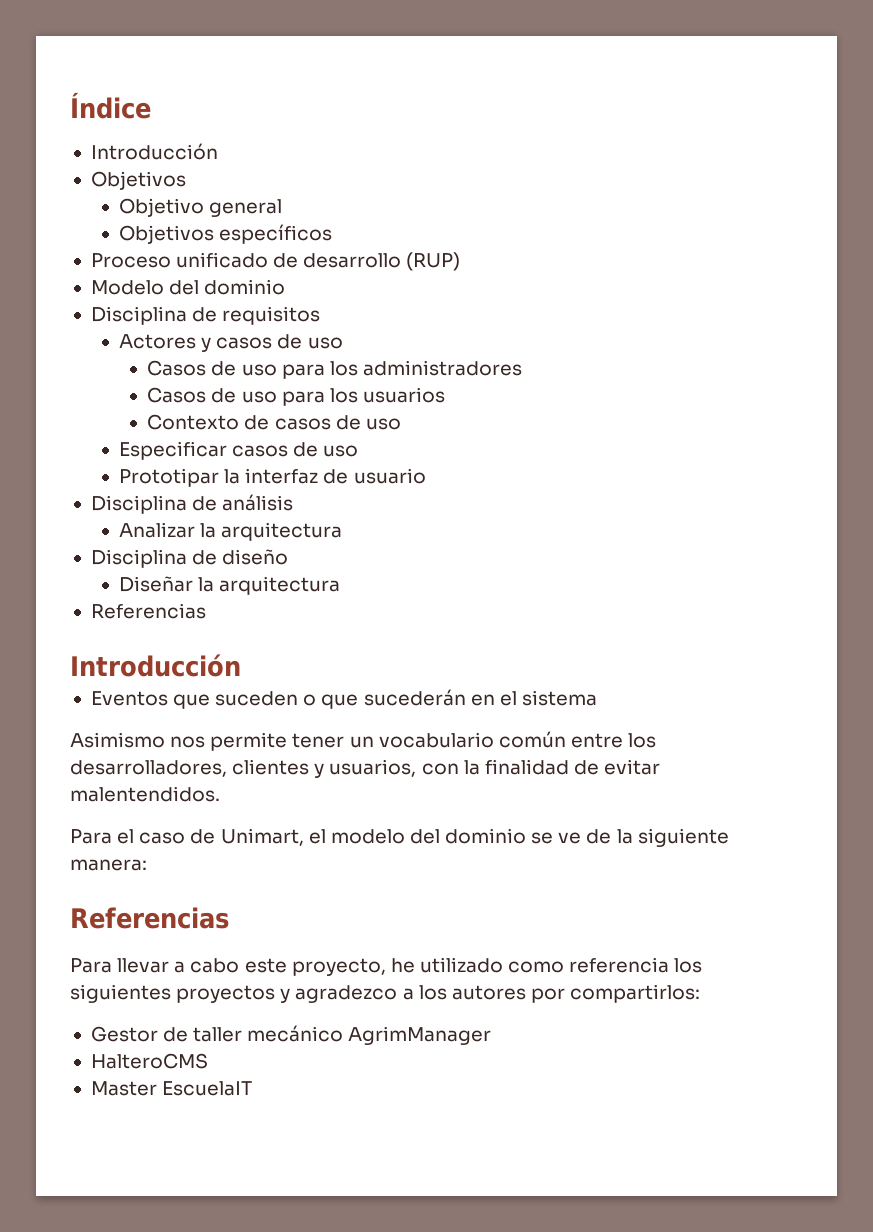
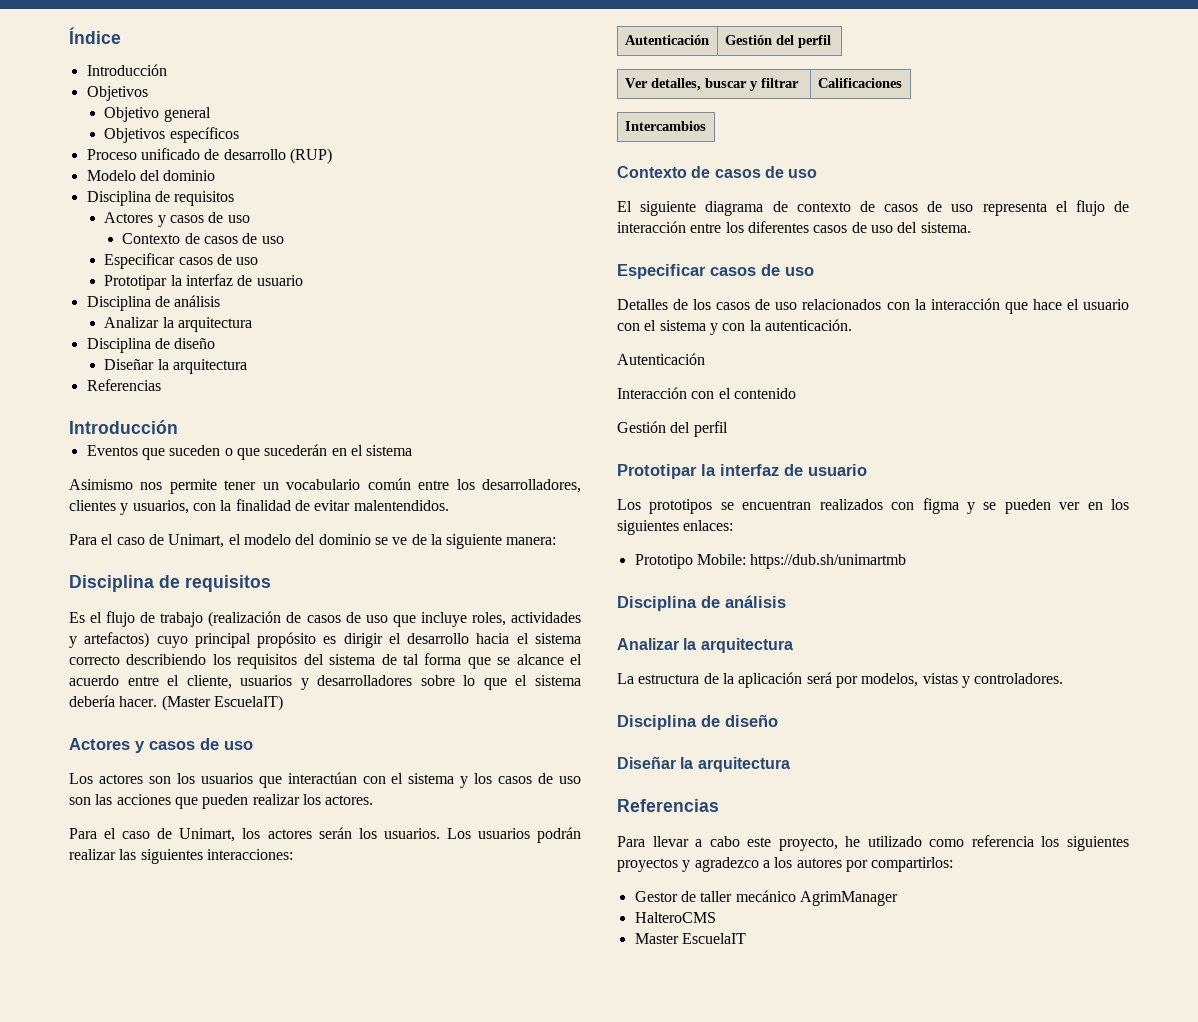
- Casos de uso para los administradores
- Casos de uso para los usuarios
  Para el caso de Unimart, el modelo del dominio se ve de la siguiente manera:
+ Disciplina de requisitos
+ Es el flujo de trabajo (realización de casos de uso que incluye roles, actividades y artefactos) cuyo principal propósito es dirigir el desarrollo hacia el sistema correcto describiendo los requisitos del sistema de tal forma que se alcance el acuerdo entre el cliente, usuarios y desarrolladores sobre lo que el sistema debería hacer. (Master EscuelaIT)
+ Actores y casos de uso
+ Los actores son los usuarios que interactúan con el sistema y los casos de uso son las acciones que pueden realizar los actores.
+ Para el caso de Unimart, los actores serán los usuarios. Los usuarios podrán realizar las siguientes interacciones:
+ Autenticación | Gestión del perfil
+ Ver detalles, buscar y filtrar | Calificaciones
+ Intercambios
+ Contexto de casos de uso
+ El siguiente diagrama de contexto de casos de uso representa el flujo de interacción entre los diferentes casos de uso del sistema.
+ Especificar casos de uso
+ Detalles de los casos de uso relacionados con la interacción que hace el usuario con el sistema y con la autenticación.
+ Autenticación
+ Interacción con el contenido
+ Gestión del perfil
+ Prototipar la interfaz de usuario
+ Los prototipos se encuentran realizados con figma y se pueden ver en los siguientes enlaces:
+ Prototipo Mobile: https://dub.sh/unimartmb
+ Disciplina de análisis
+ Analizar la arquitectura
+ La estructura de la aplicación será por modelos, vistas y controladores.
+ Disciplina de diseño
+ Diseñar la arquitectura

